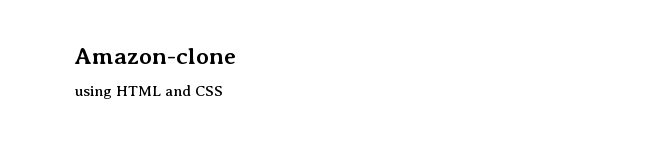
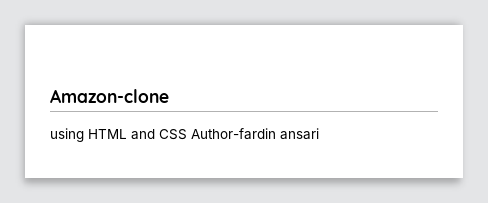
- using HTML and CSS
+ using HTML and CSS Author-fardin ansari

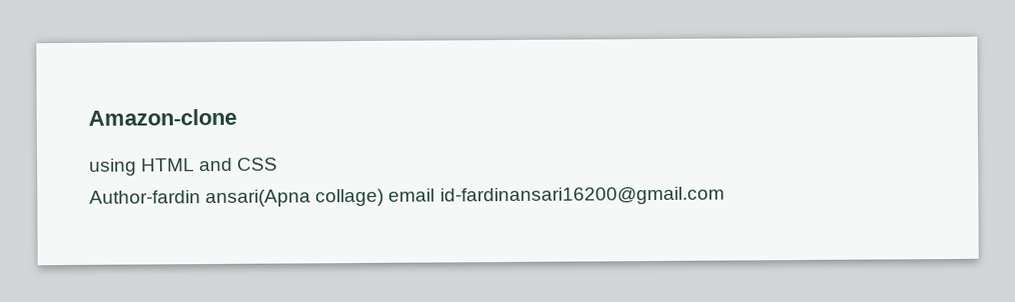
- using HTML and CSS Author-fardin ansari
+ using HTML and CSS
+ Author-fardin ansari(Apna collage) email id-fardinansari16200@gmail.com

